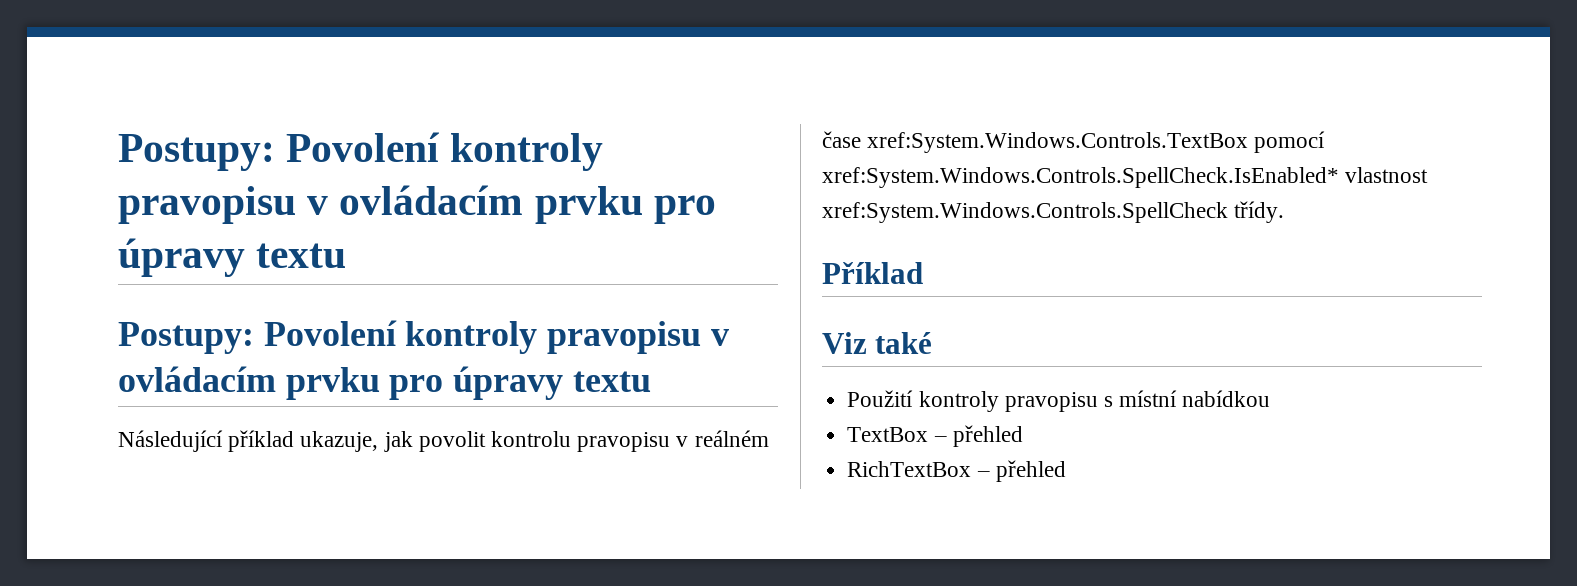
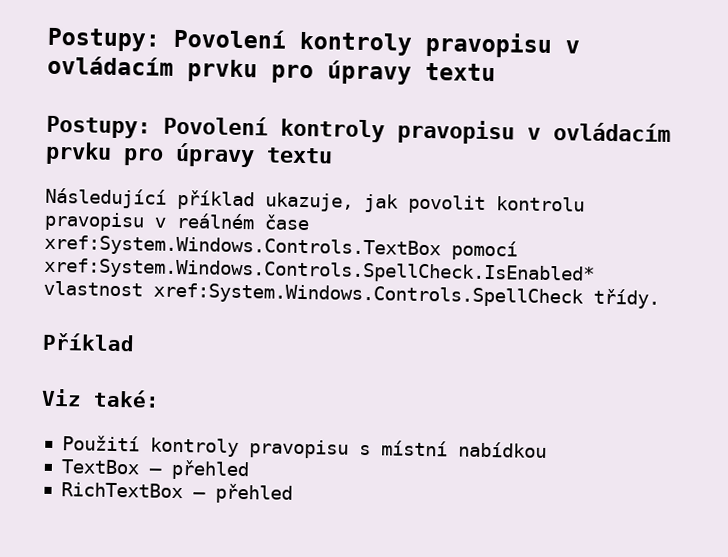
- Viz také
+ Viz také:

